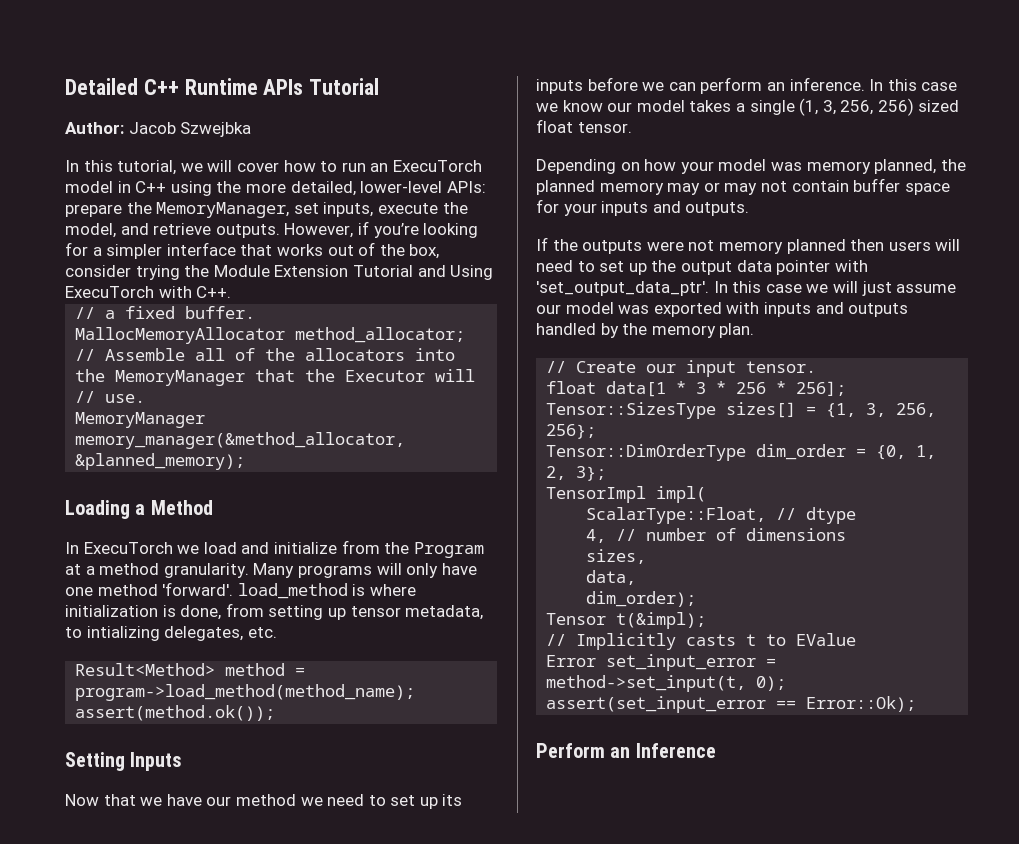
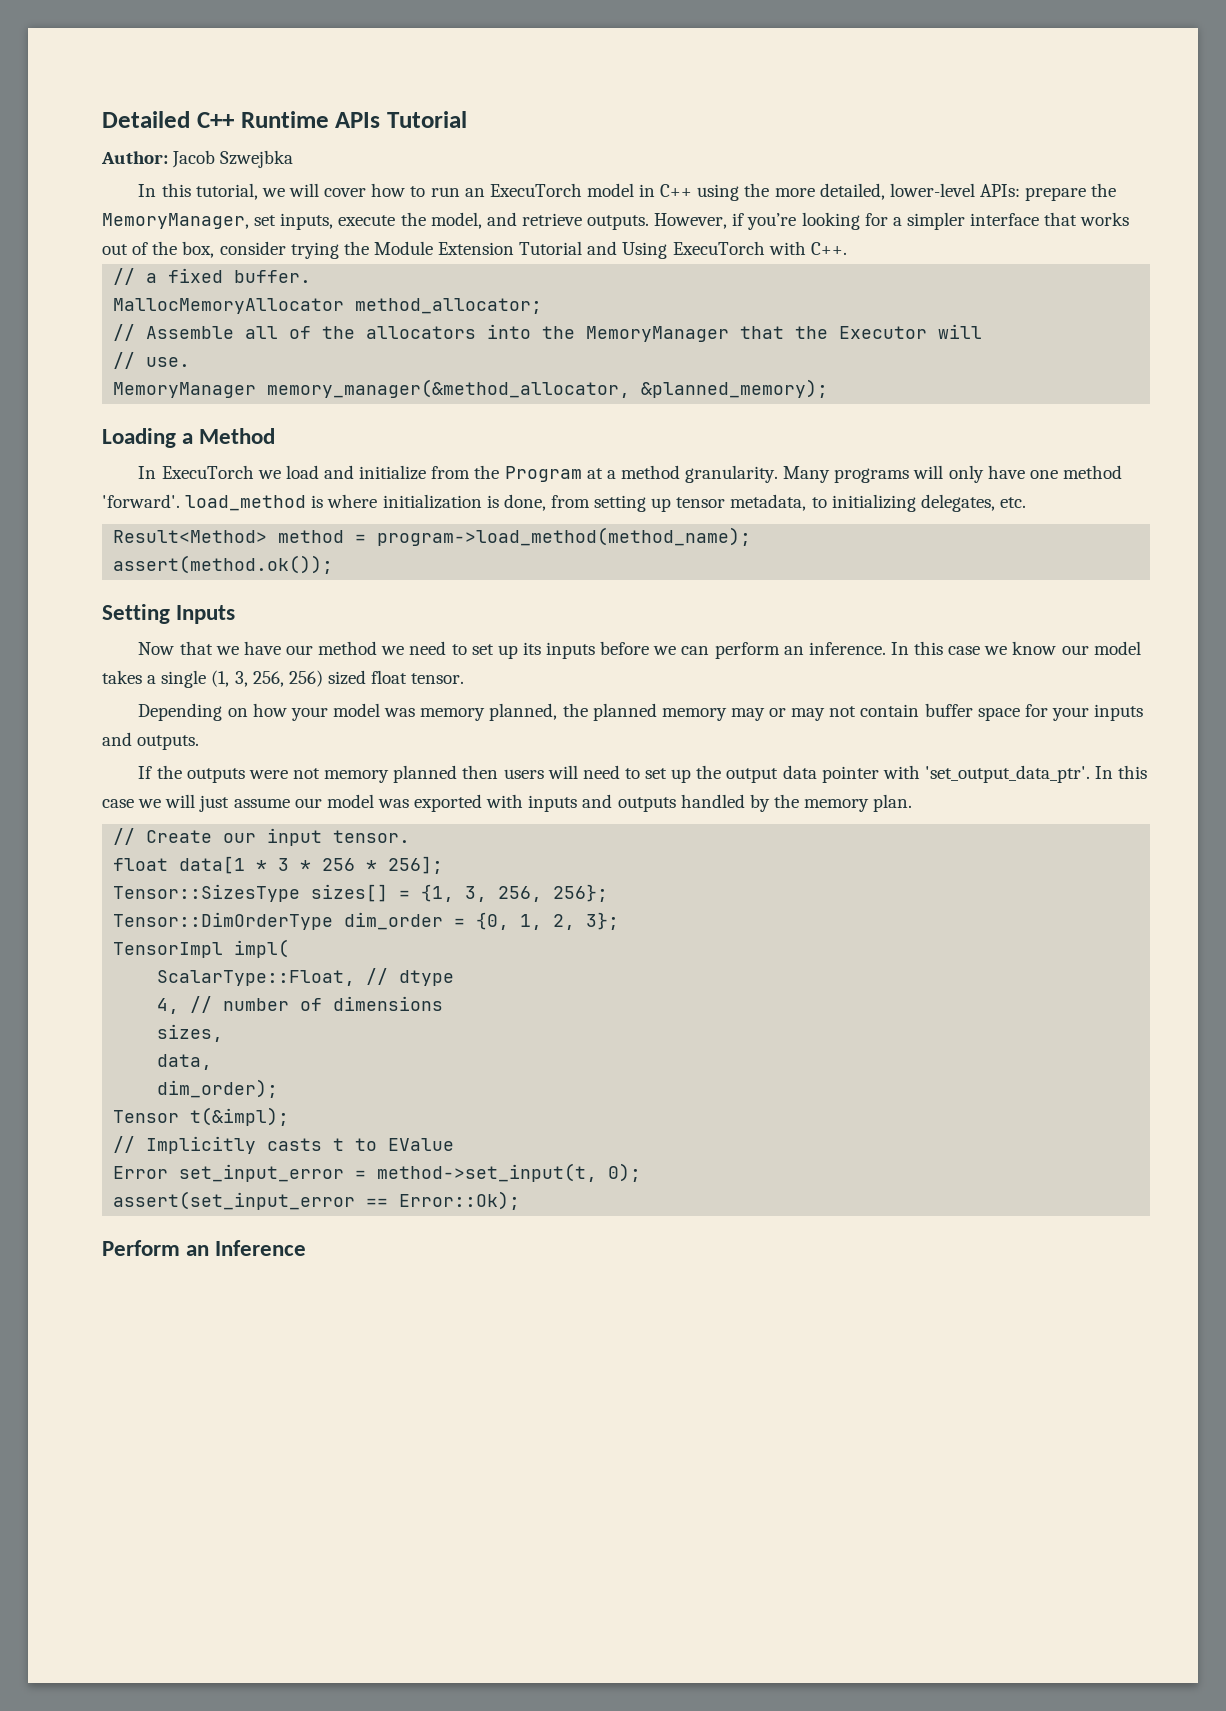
- Many programs will only have one method 'forward'. load_method is where initialization is done, from setting up tensor metadata, to intializing delegates, etc.
+ Many programs will only have one method 'forward'. load_method is where initialization is done, from setting up tensor metadata, to initializing delegates, etc.

